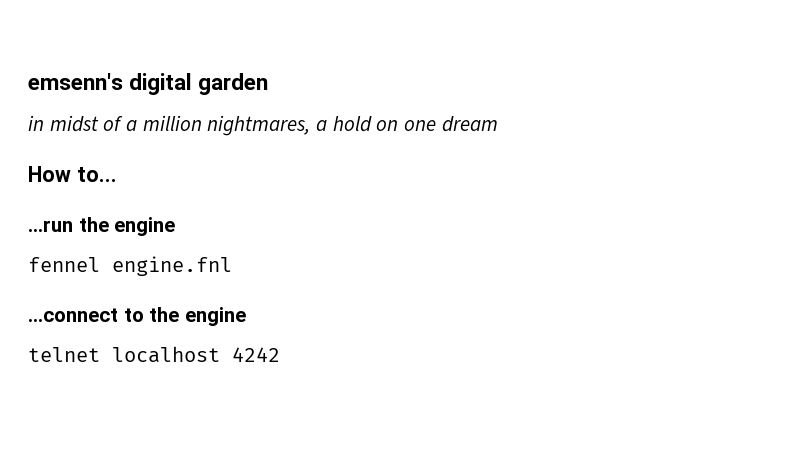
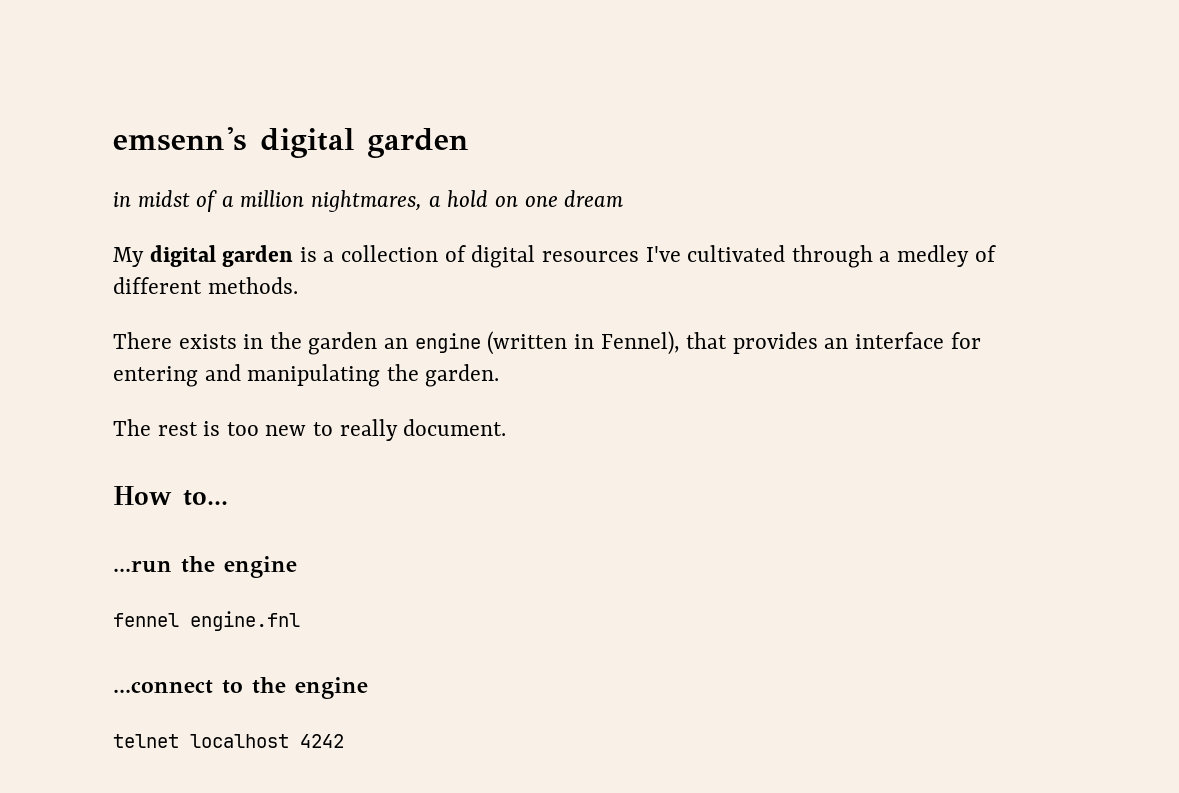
+ My digital garden is a collection of digital resources I've cultivated through a medley of different methods.
+ There exists in the garden an engine (written in Fennel), that provides an interface for entering and manipulating the garden.
+ The rest is too new to really document.

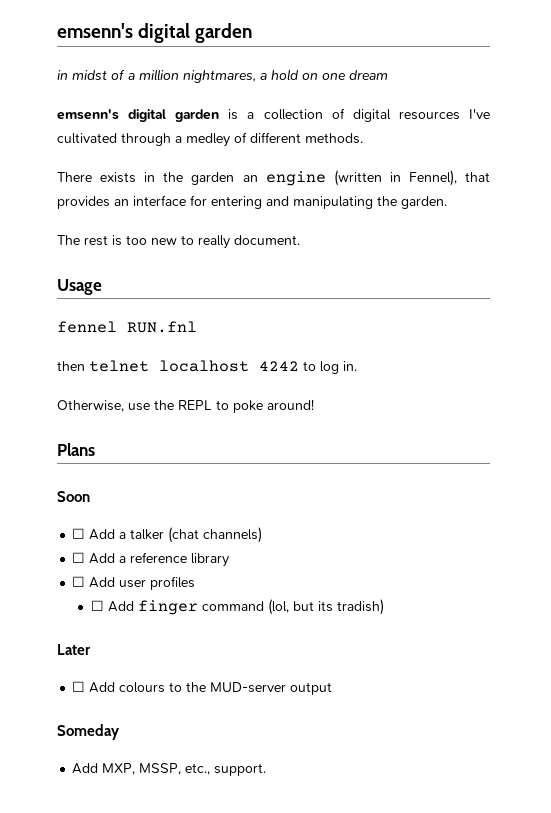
- My digital garden is a collection of digital resources I've cultivated through a medley of different methods.
+ emsenn's digital garden is a collection of digital resources I've cultivated through a medley of different methods.
- How to...
- ...run the engine
- fennel engine.fnl
- ...connect to the engine
- telnet localhost 4242
+ Usage
+ fennel RUN.fnl
+ then telnet localhost 4242 to log in.
+ Otherwise, use the REPL to poke around!
+ Plans
+ Soon
+ ☐ Add a talker (chat channels)
+ ☐ Add a reference library
+ ☐ Add user profiles
+ ☐ Add finger command (lol, but its tradish)
+ Later
+ ☐ Add colours to the MUD-server output
+ Someday
+ Add MXP, MSSP, etc., support.

